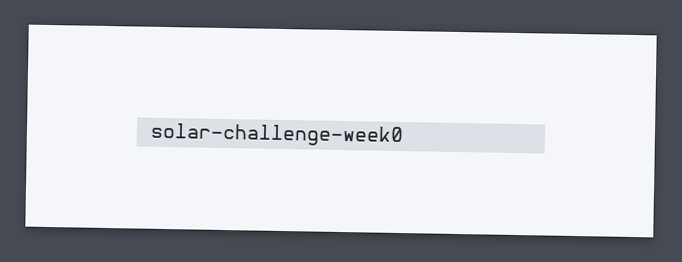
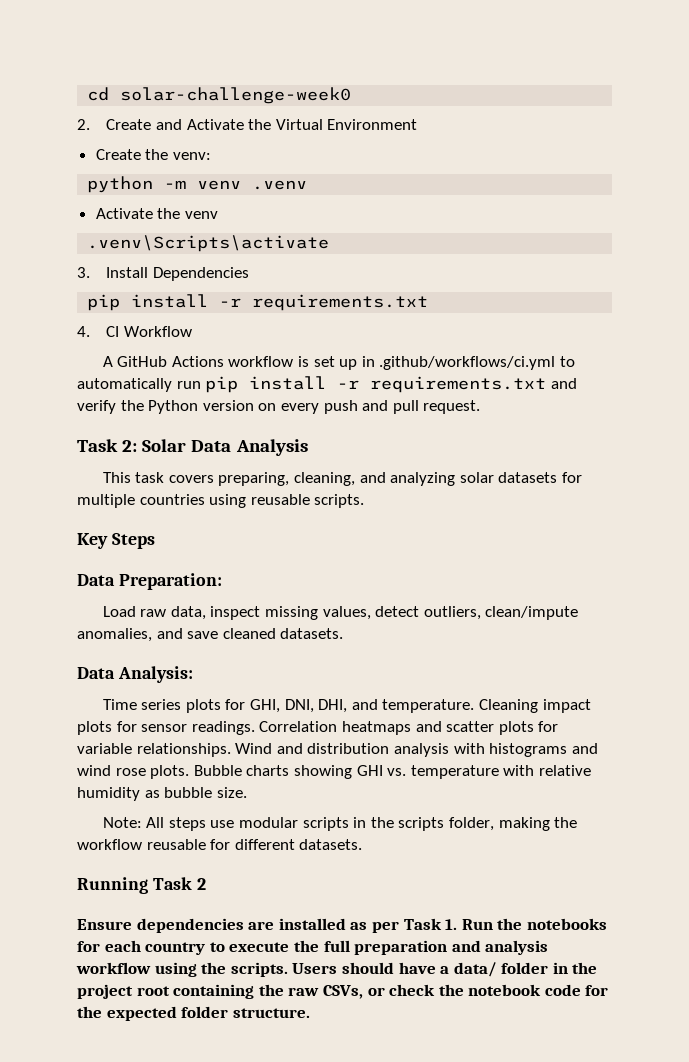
- solar-challenge-week0
+ cd solar-challenge-week0
+ 2. Create and Activate the Virtual Environment
+ Create the venv:
+ python -m venv .venv
+ Activate the venv
+ .venv\Scripts\activate
+ 3. Install Dependencies
+ pip install -r requirements.txt
+ 4. CI Workflow
+ A GitHub Actions workflow is set up in .github/workflows/ci.yml to automatically run pip install -r requirements.txt and verify the Python version on every push and pull request.
+ Task 2: Solar Data Analysis
+ This task covers preparing, cleaning, and analyzing solar datasets for multiple countries using reusable scripts.
+ Key Steps
+ Data Preparation:
+ Load raw data, inspect missing values, detect outliers, clean/impute anomalies, and save cleaned datasets.
+ Data Analysis:
+ Time series plots for GHI, DNI, DHI, and temperature. Cleaning impact plots for sensor readings. Correlation heatmaps and scatter plots for variable relationships. Wind and distribution analysis with histograms and wind rose plots. Bubble charts showing GHI vs. temperature with relative humidity as bubble size.
+ Note: All steps use modular scripts in the scripts folder, making the workflow reusable for different datasets.
+ Running Task 2
+ Ensure dependencies are installed as per Task 1. Run the notebooks for each country to execute the full preparation and analysis workflow using the scripts. Users should have a data/ folder in the project root containing the raw CSVs, or check the notebook code for the expected folder structure.

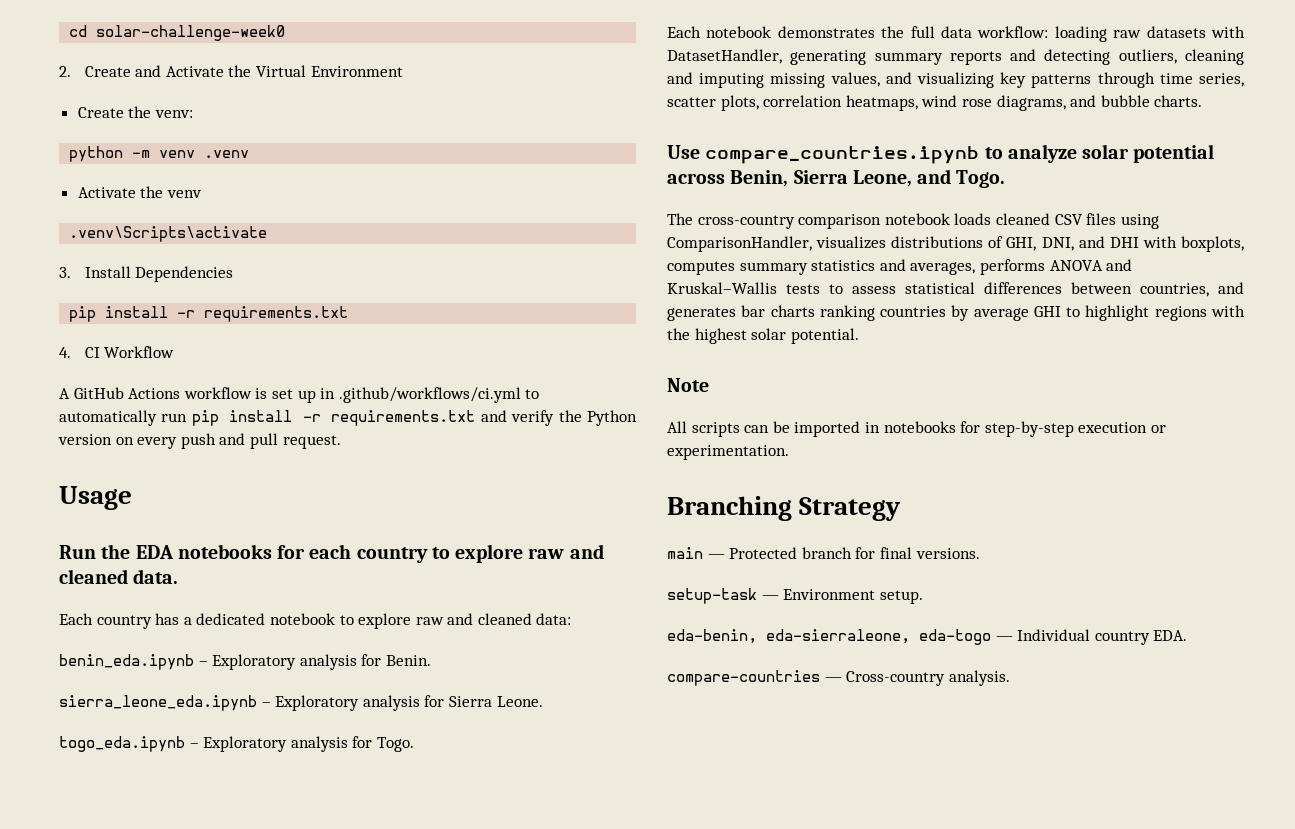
- Task 2: Solar Data Analysis
- This task covers preparing, cleaning, and analyzing solar datasets for multiple countries using reusable scripts.
- Key Steps
- Data Preparation:
- Load raw data, inspect missing values, detect outliers, clean/impute anomalies, and save cleaned datasets.
- Data Analysis:
- Time series plots for GHI, DNI, DHI, and temperature. Cleaning impact plots for sensor readings. Correlation heatmaps and scatter plots for variable relationships. Wind and distribution analysis with histograms and wind rose plots. Bubble charts showing GHI vs. temperature with relative humidity as bubble size.
- Note: All steps use modular scripts in the scripts folder, making the workflow reusable for different datasets.
- Running Task 2
- Ensure dependencies are installed as per Task 1. Run the notebooks for each country to execute the full preparation and analysis workflow using the scripts. Users should have a data/ folder in the project root containing the raw CSVs, or check the notebook code for the expected folder structure.
+ Usage
+ Run the EDA notebooks for each country to explore raw and cleaned data.
+ Each country has a dedicated notebook to explore raw and cleaned data:
+ benin_eda.ipynb – Exploratory analysis for Benin.
+ sierra_leone_eda.ipynb – Exploratory analysis for Sierra Leone.
+ togo_eda.ipynb – Exploratory analysis for Togo.
+ Each notebook demonstrates the full data workflow: loading raw datasets with DatasetHandler, generating summary reports and detecting outliers, cleaning and imputing missing values, and visualizing key patterns through time series, scatter plots, correlation heatmaps, wind rose diagrams, and bubble charts.
+ Use compare_countries.ipynb to analyze solar potential across Benin, Sierra Leone, and Togo.
+ The cross-country comparison notebook loads cleaned CSV files using ComparisonHandler, visualizes distributions of GHI, DNI, and DHI with boxplots, computes summary statistics and averages, performs ANOVA and Kruskal–Wallis tests to assess statistical differences between countries, and generates bar charts ranking countries by average GHI to highlight regions with the highest solar potential.
+ Note
+ All scripts can be imported in notebooks for step-by-step execution or experimentation.
+ Branching Strategy
+ main — Protected branch for final versions.
+ setup-task — Environment setup.
+ eda-benin, eda-sierraleone, eda-togo — Individual country EDA.
+ compare-countries — Cross-country analysis.

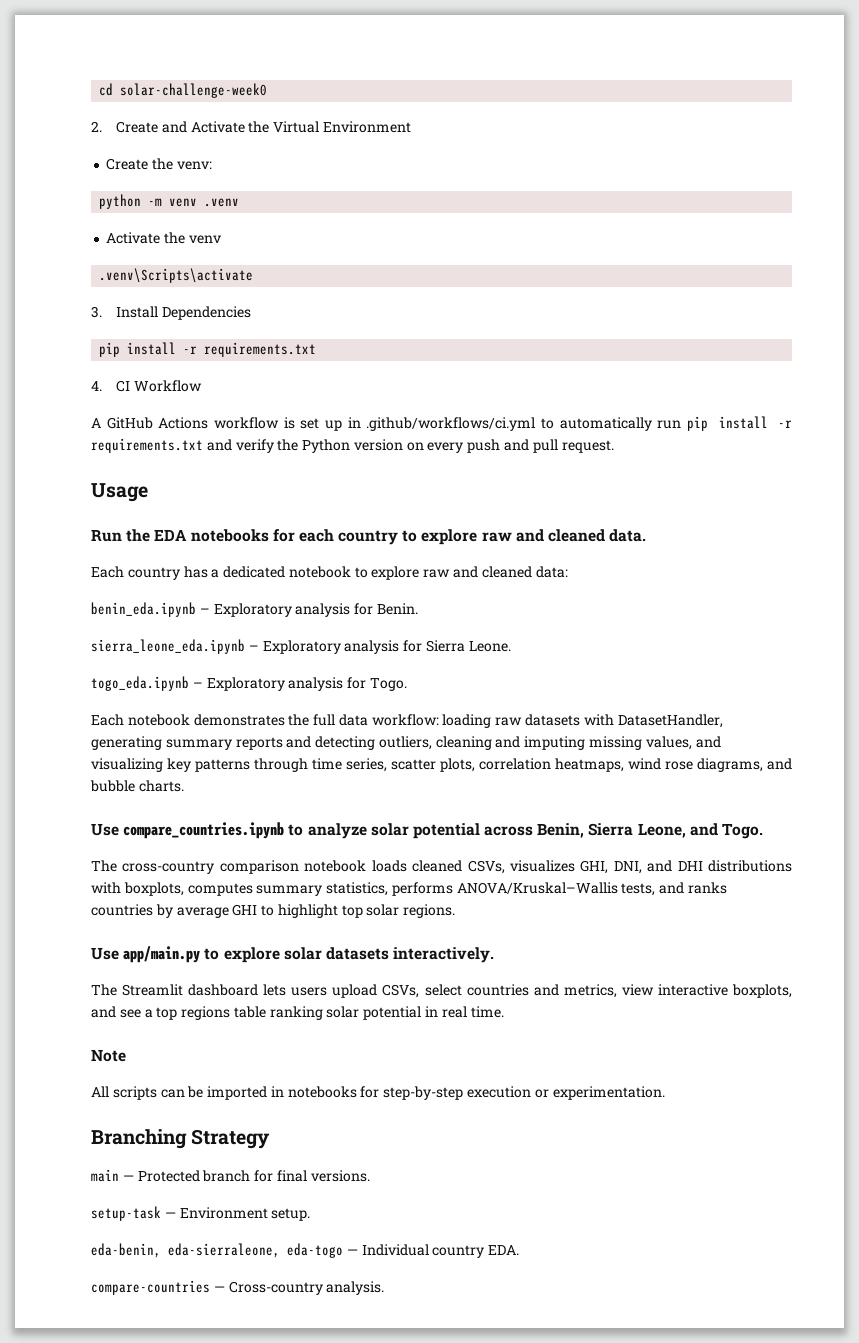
- The cross-country comparison notebook loads cleaned CSV files using ComparisonHandler, visualizes distributions of GHI, DNI, and DHI with boxplots, computes summary statistics and averages, performs ANOVA and Kruskal–Wallis tests to assess statistical differences between countries, and generates bar charts ranking countries by average GHI to highlight regions with the highest solar potential.
+ The cross-country comparison notebook loads cleaned CSVs, visualizes GHI, DNI, and DHI distributions with boxplots, computes summary statistics, performs ANOVA/Kruskal–Wallis tests, and ranks countries by average GHI to highlight top solar regions.
+ Use app/main.py to explore solar datasets interactively.
+ The Streamlit dashboard lets users upload CSVs, select countries and metrics, view interactive boxplots, and see a top regions table ranking solar potential in real time.

